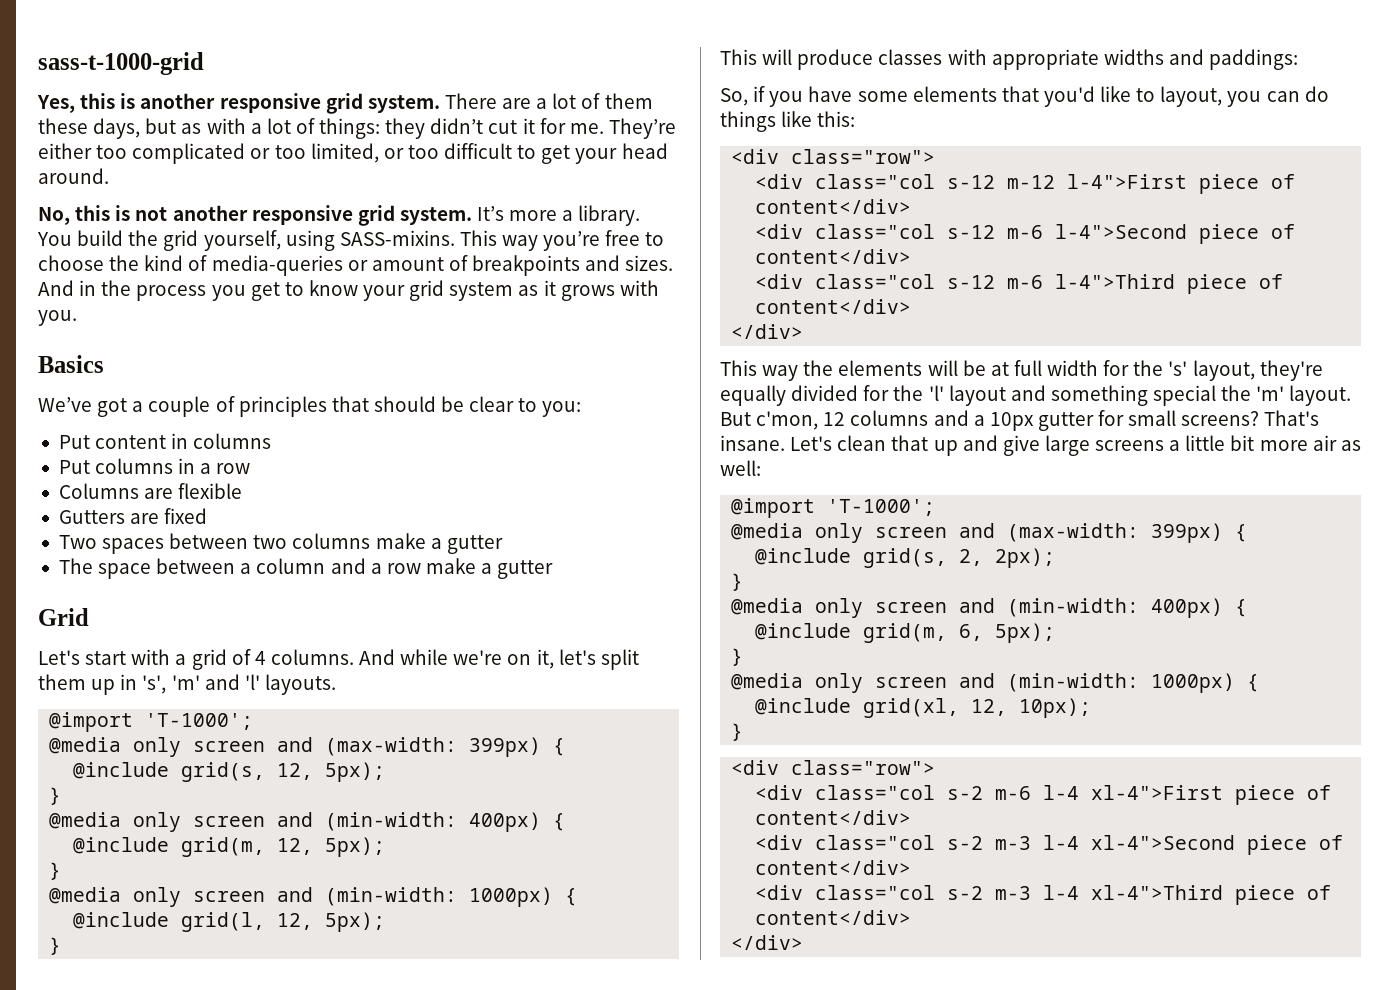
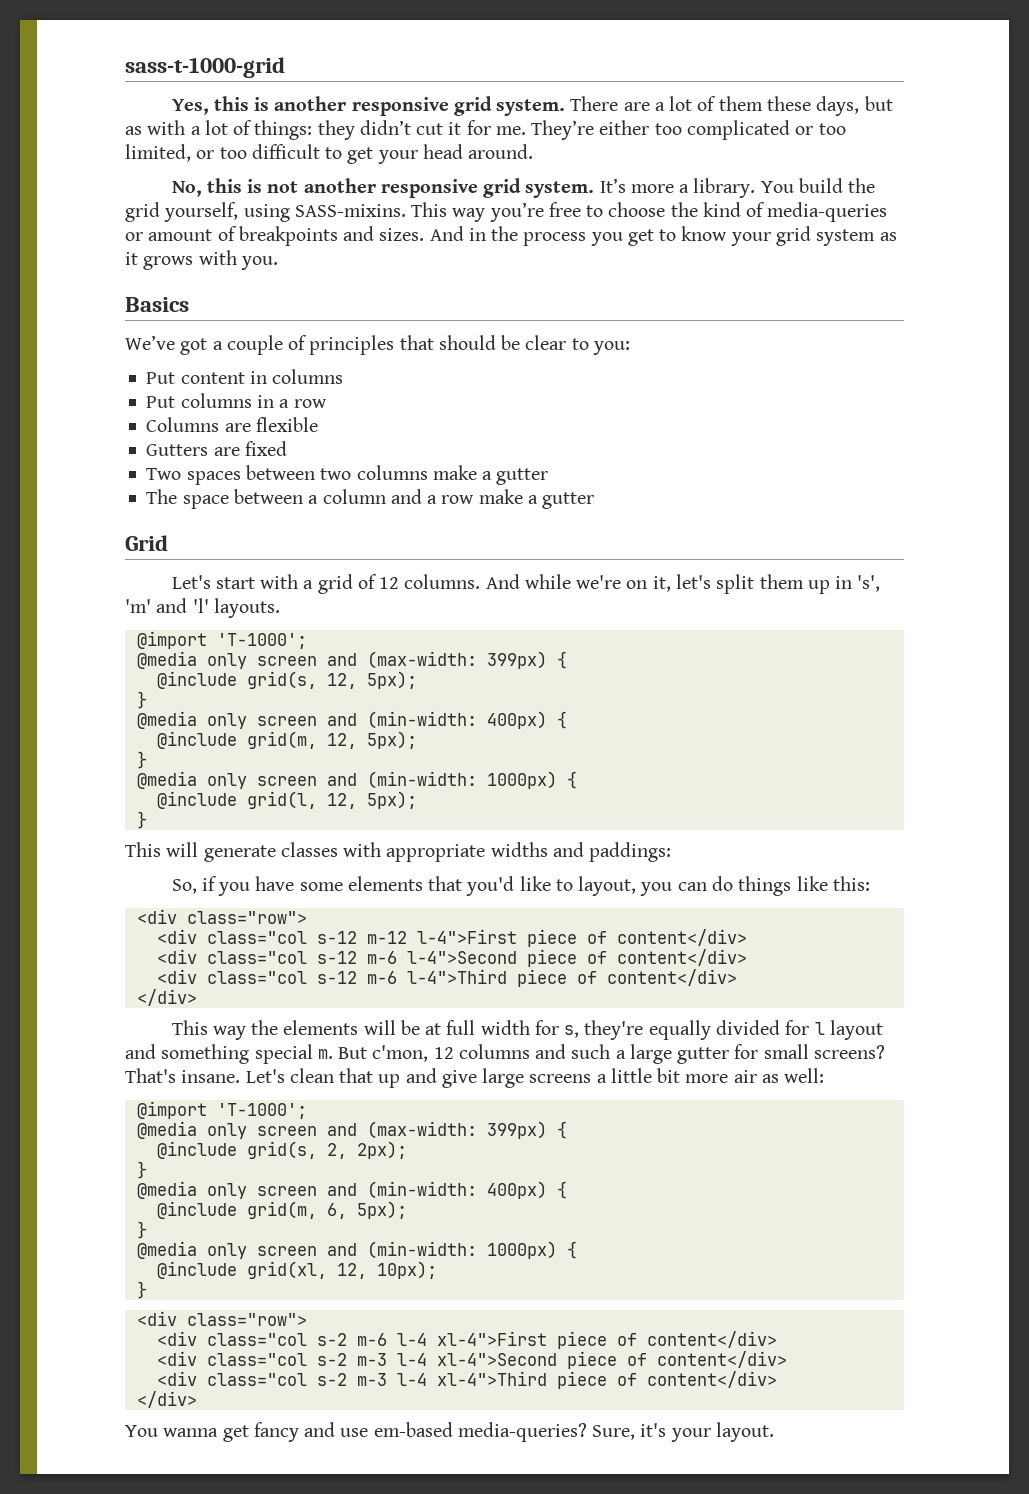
- Let's start with a grid of 4 columns.
+ Let's start with a grid of 12 columns.
- This will produce classes with appropriate widths and paddings:
+ This will generate classes with appropriate widths and paddings:
- This way the elements will be at full width for the 's' layout, they're equally divided for the 'l' layout and something special the 'm' layout.
+ This way the elements will be at full width for s, they're equally divided for l layout and something special m.
- But c'mon, 12 columns and a 10px gutter for small screens?
+ But c'mon, 12 columns and such a large gutter for small screens?
+ You wanna get fancy and use em-based media-queries? Sure, it's your layout.

